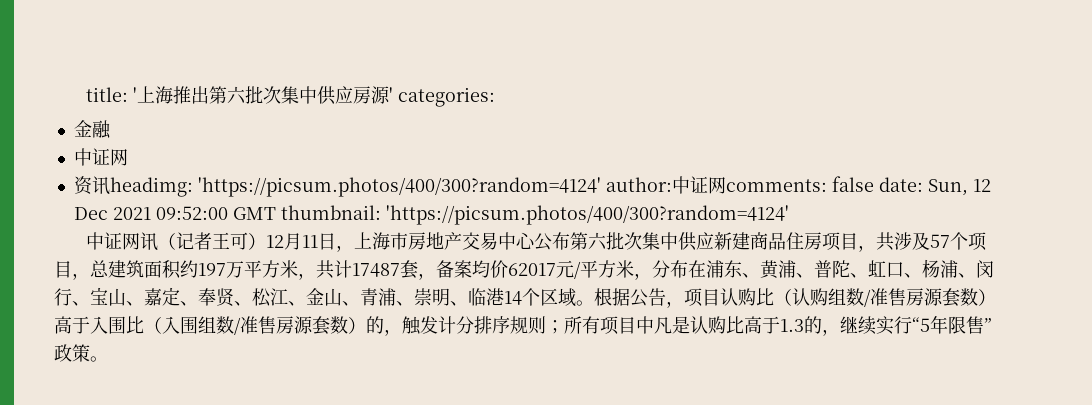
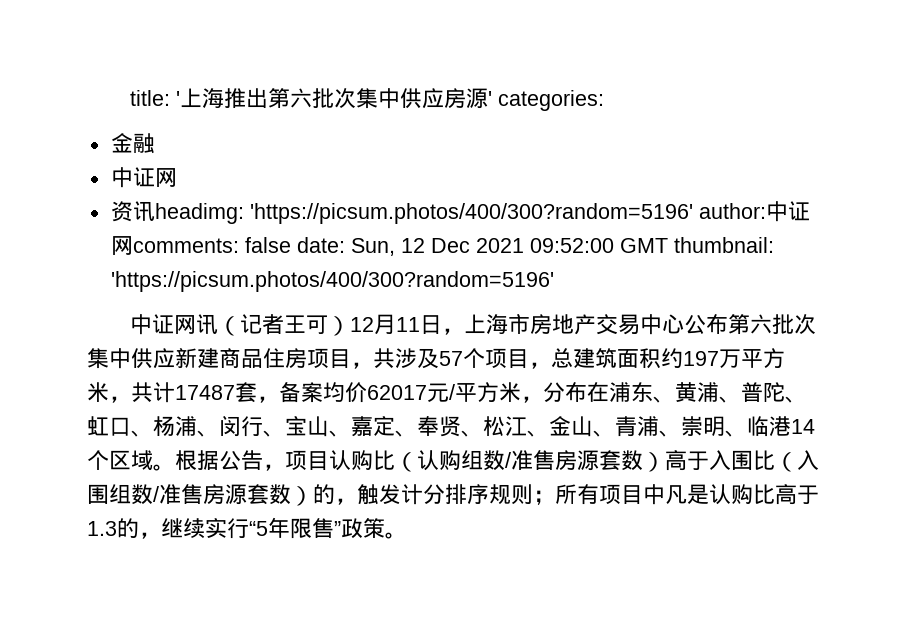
- 资讯headimg: 'https://picsum.photos/400/300?random=4124' author:中证网comments: false date: Sun, 12 Dec 2021 09:52:00 GMT thumbnail: 'https://picsum.photos/400/300?random=4124'
+ 资讯headimg: 'https://picsum.photos/400/300?random=5196' author:中证网comments: false date: Sun, 12 Dec 2021 09:52:00 GMT thumbnail: 'https://picsum.photos/400/300?random=5196'

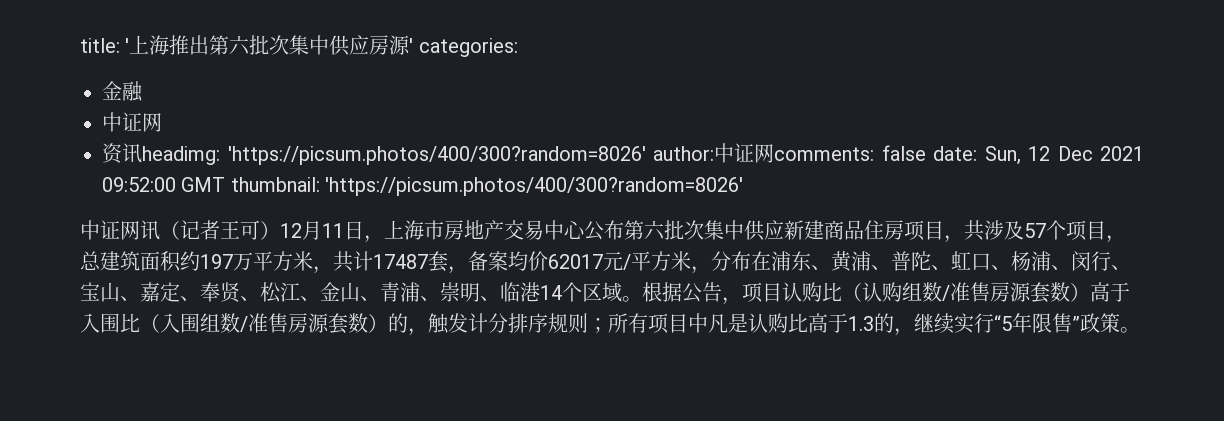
- 资讯headimg: 'https://picsum.photos/400/300?random=5196' author:中证网comments: false date: Sun, 12 Dec 2021 09:52:00 GMT thumbnail: 'https://picsum.photos/400/300?random=5196'
+ 资讯headimg: 'https://picsum.photos/400/300?random=8026' author:中证网comments: false date: Sun, 12 Dec 2021 09:52:00 GMT thumbnail: 'https://picsum.photos/400/300?random=8026'

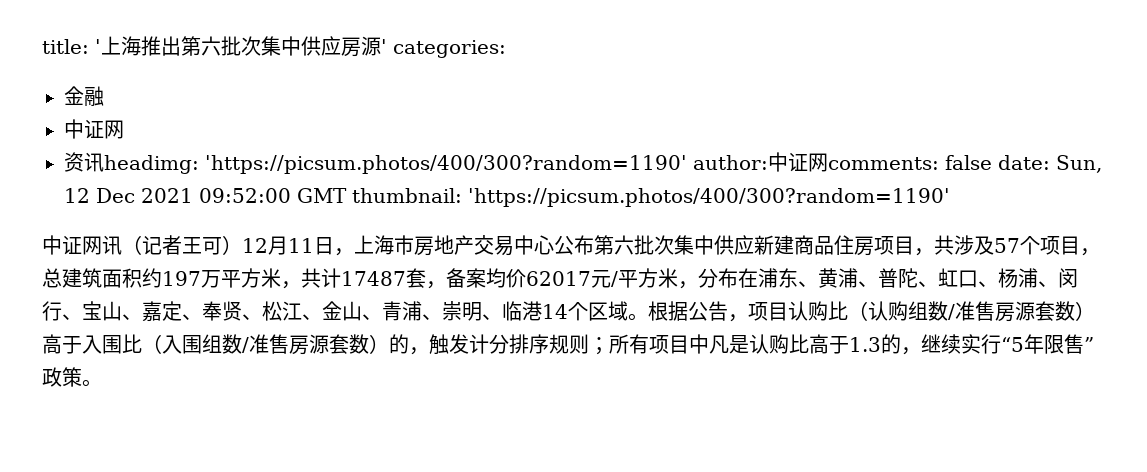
- 资讯headimg: 'https://picsum.photos/400/300?random=8026' author:中证网comments: false date: Sun, 12 Dec 2021 09:52:00 GMT thumbnail: 'https://picsum.photos/400/300?random=8026'
+ 资讯headimg: 'https://picsum.photos/400/300?random=1190' author:中证网comments: false date: Sun, 12 Dec 2021 09:52:00 GMT thumbnail: 'https://picsum.photos/400/300?random=1190'

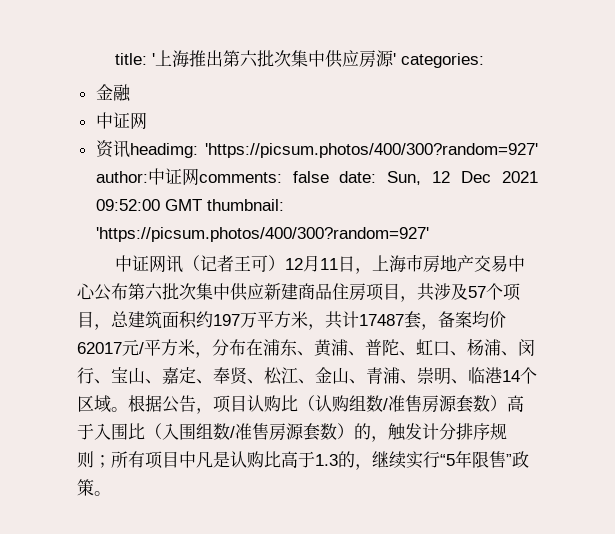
- 资讯headimg: 'https://picsum.photos/400/300?random=1190' author:中证网comments: false date: Sun, 12 Dec 2021 09:52:00 GMT thumbnail: 'https://picsum.photos/400/300?random=1190'
+ 资讯headimg: 'https://picsum.photos/400/300?random=927' author:中证网comments: false date: Sun, 12 Dec 2021 09:52:00 GMT thumbnail: 'https://picsum.photos/400/300?random=927'

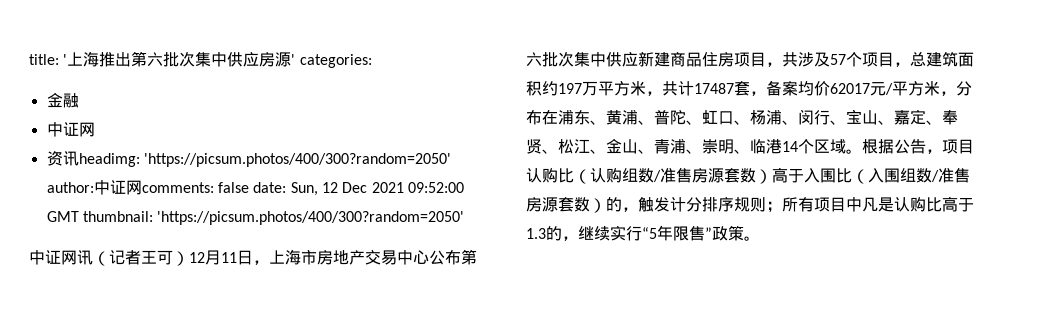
- 资讯headimg: 'https://picsum.photos/400/300?random=927' author:中证网comments: false date: Sun, 12 Dec 2021 09:52:00 GMT thumbnail: 'https://picsum.photos/400/300?random=927'
+ 资讯headimg: 'https://picsum.photos/400/300?random=2050' author:中证网comments: false date: Sun, 12 Dec 2021 09:52:00 GMT thumbnail: 'https://picsum.photos/400/300?random=2050'

